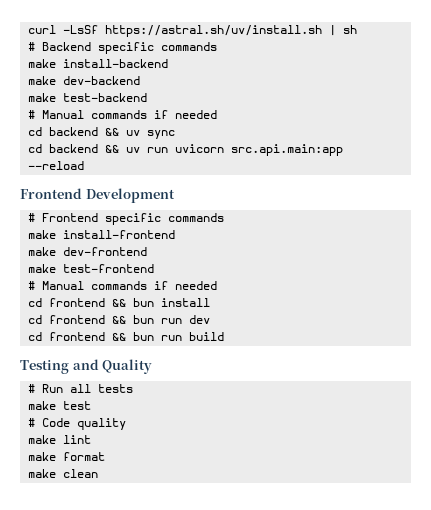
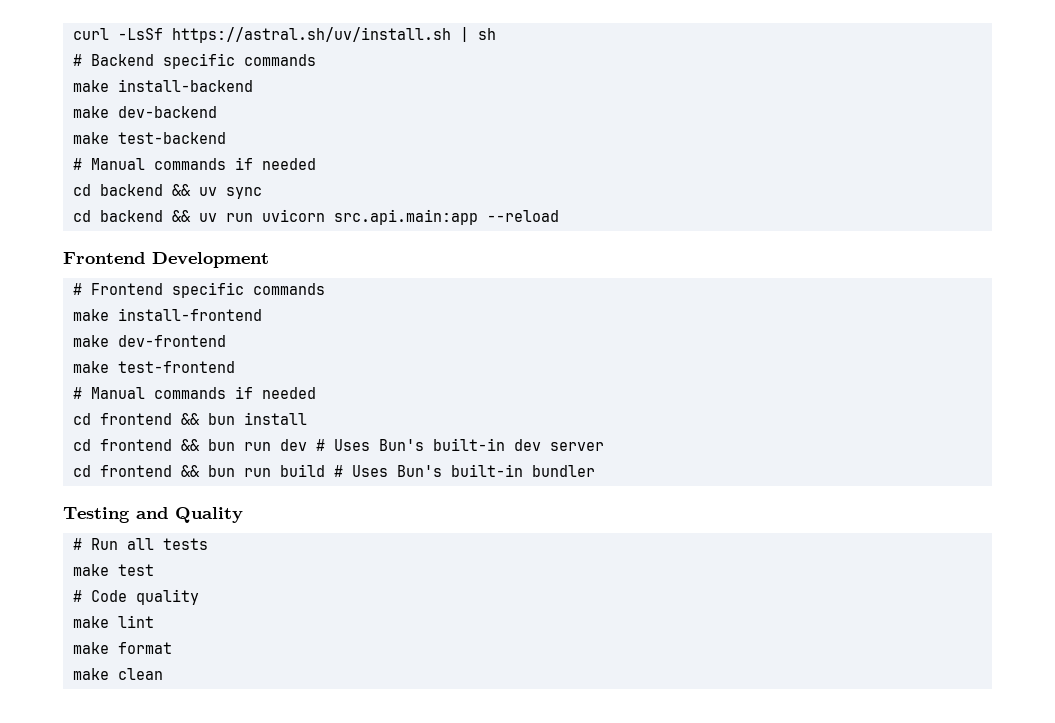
- cd frontend && bun run dev
+ cd frontend && bun run dev # Uses Bun's built-in dev server
- cd frontend && bun run build
+ cd frontend && bun run build # Uses Bun's built-in bundler

